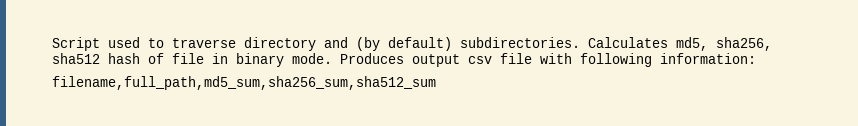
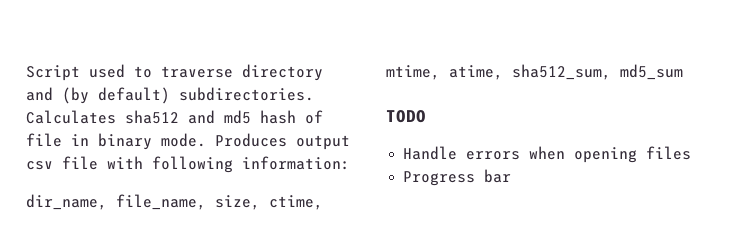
- Calculates md5, sha256, sha512 hash of file in binary mode.
+ Calculates sha512 and md5 hash of file in binary mode.
- filename,full_path,md5_sum,sha256_sum,sha512_sum
+ dir_name, file_name, size, ctime, mtime, atime, sha512_sum, md5_sum
+ TODO
+ Handle errors when opening files
+ Progress bar

